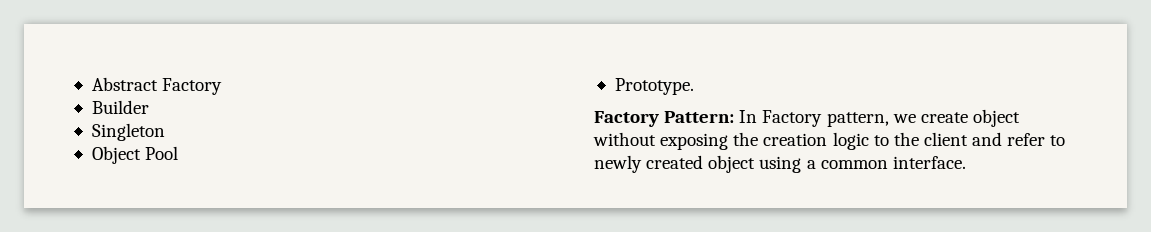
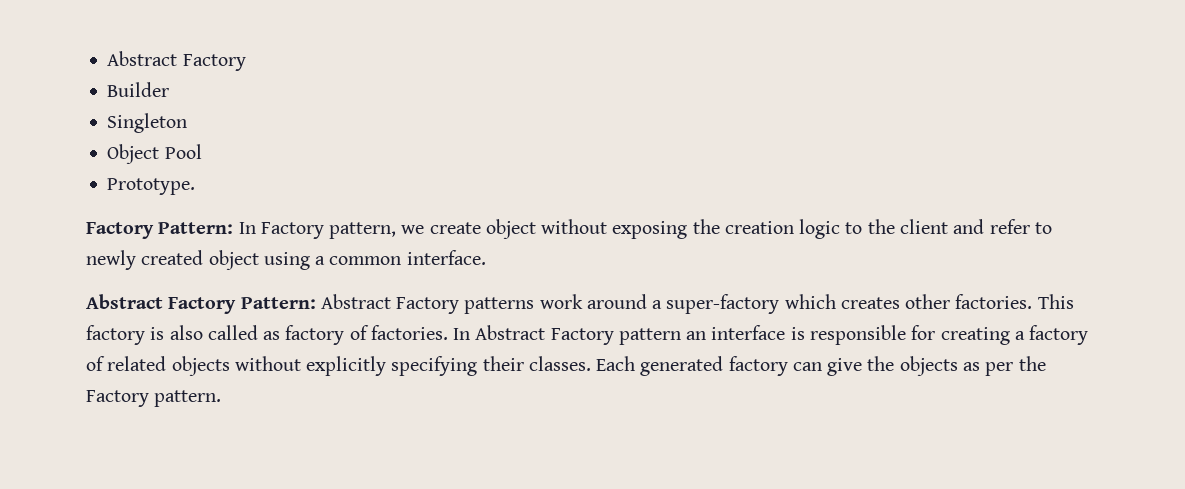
+ Abstract Factory Pattern: Abstract Factory patterns work around a super-factory which creates other factories. This factory is also called as factory of factories. In Abstract Factory pattern an interface is responsible for creating a factory of related objects without explicitly specifying their classes. Each generated factory can give the objects as per the Factory pattern.

